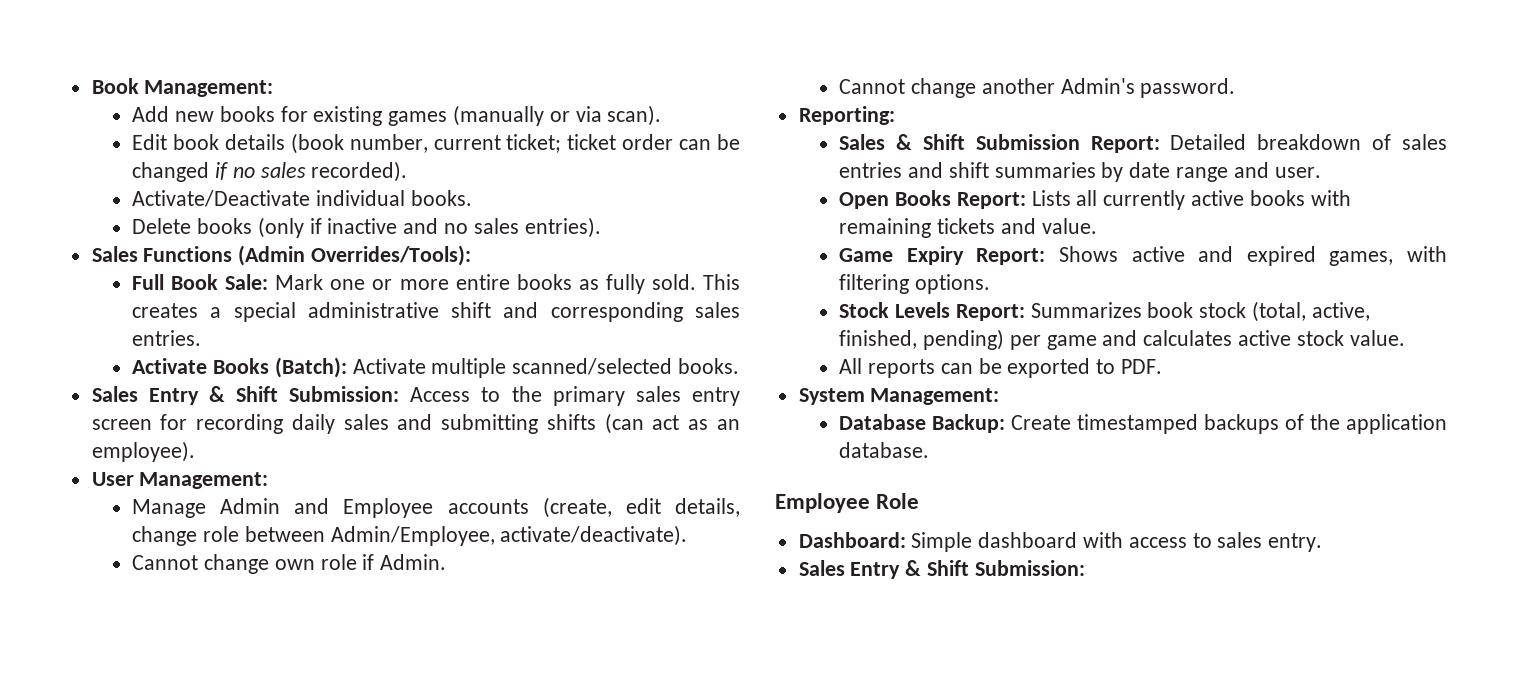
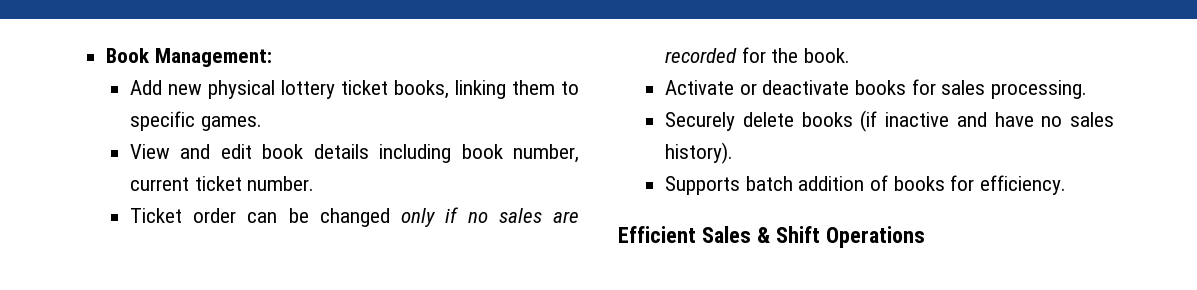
- Add new books for existing games (manually or via scan).
- Edit book details (book number, current ticket; ticket order can be changed if no sales recorded).
- Activate/Deactivate individual books.
- Delete books (only if inactive and no sales entries).
- Sales Functions (Admin Overrides/Tools):
- Full Book Sale: Mark one or more entire books as fully sold. This creates a special administrative shift and corresponding sales entries.
- Activate Books (Batch): Activate multiple scanned/selected books.
- Sales Entry & Shift Submission: Access to the primary sales entry screen for recording daily sales and submitting shifts (can act as an employee).
- User Management:
- Manage Admin and Employee accounts (create, edit details, change role between Admin/Employee, activate/deactivate).
- Cannot change own role if Admin.
- Cannot change another Admin's password.
- Reporting:
- Sales & Shift Submission Report: Detailed breakdown of sales entries and shift summaries by date range and user.
- Open Books Report: Lists all currently active books with remaining tickets and value.
- Game Expiry Report: Shows active and expired games, with filtering options.
- Stock Levels Report: Summarizes book stock (total, active, finished, pending) per game and calculates active stock value.
- All reports can be exported to PDF.
- System Management:
- Database Backup: Create timestamped backups of the application database.
- Employee Role
- Dashboard: Simple dashboard with access to sales entry.
- Sales Entry & Shift Submission:
+ Add new physical lottery ticket books, linking them to specific games.
+ View and edit book details including book number, current ticket number.
+ Ticket order can be changed only if no sales are recorded for the book.
+ Activate or deactivate books for sales processing.
+ Securely delete books (if inactive and have no sales history).
+ Supports batch addition of books for efficiency.
+ Efficient Sales & Shift Operations

